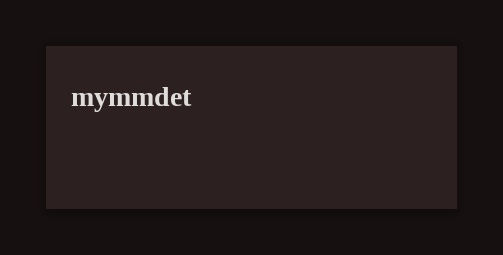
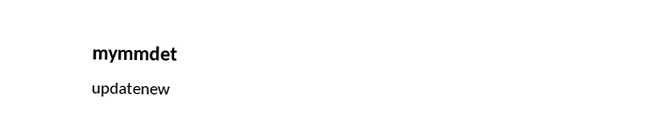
+ updatenew

